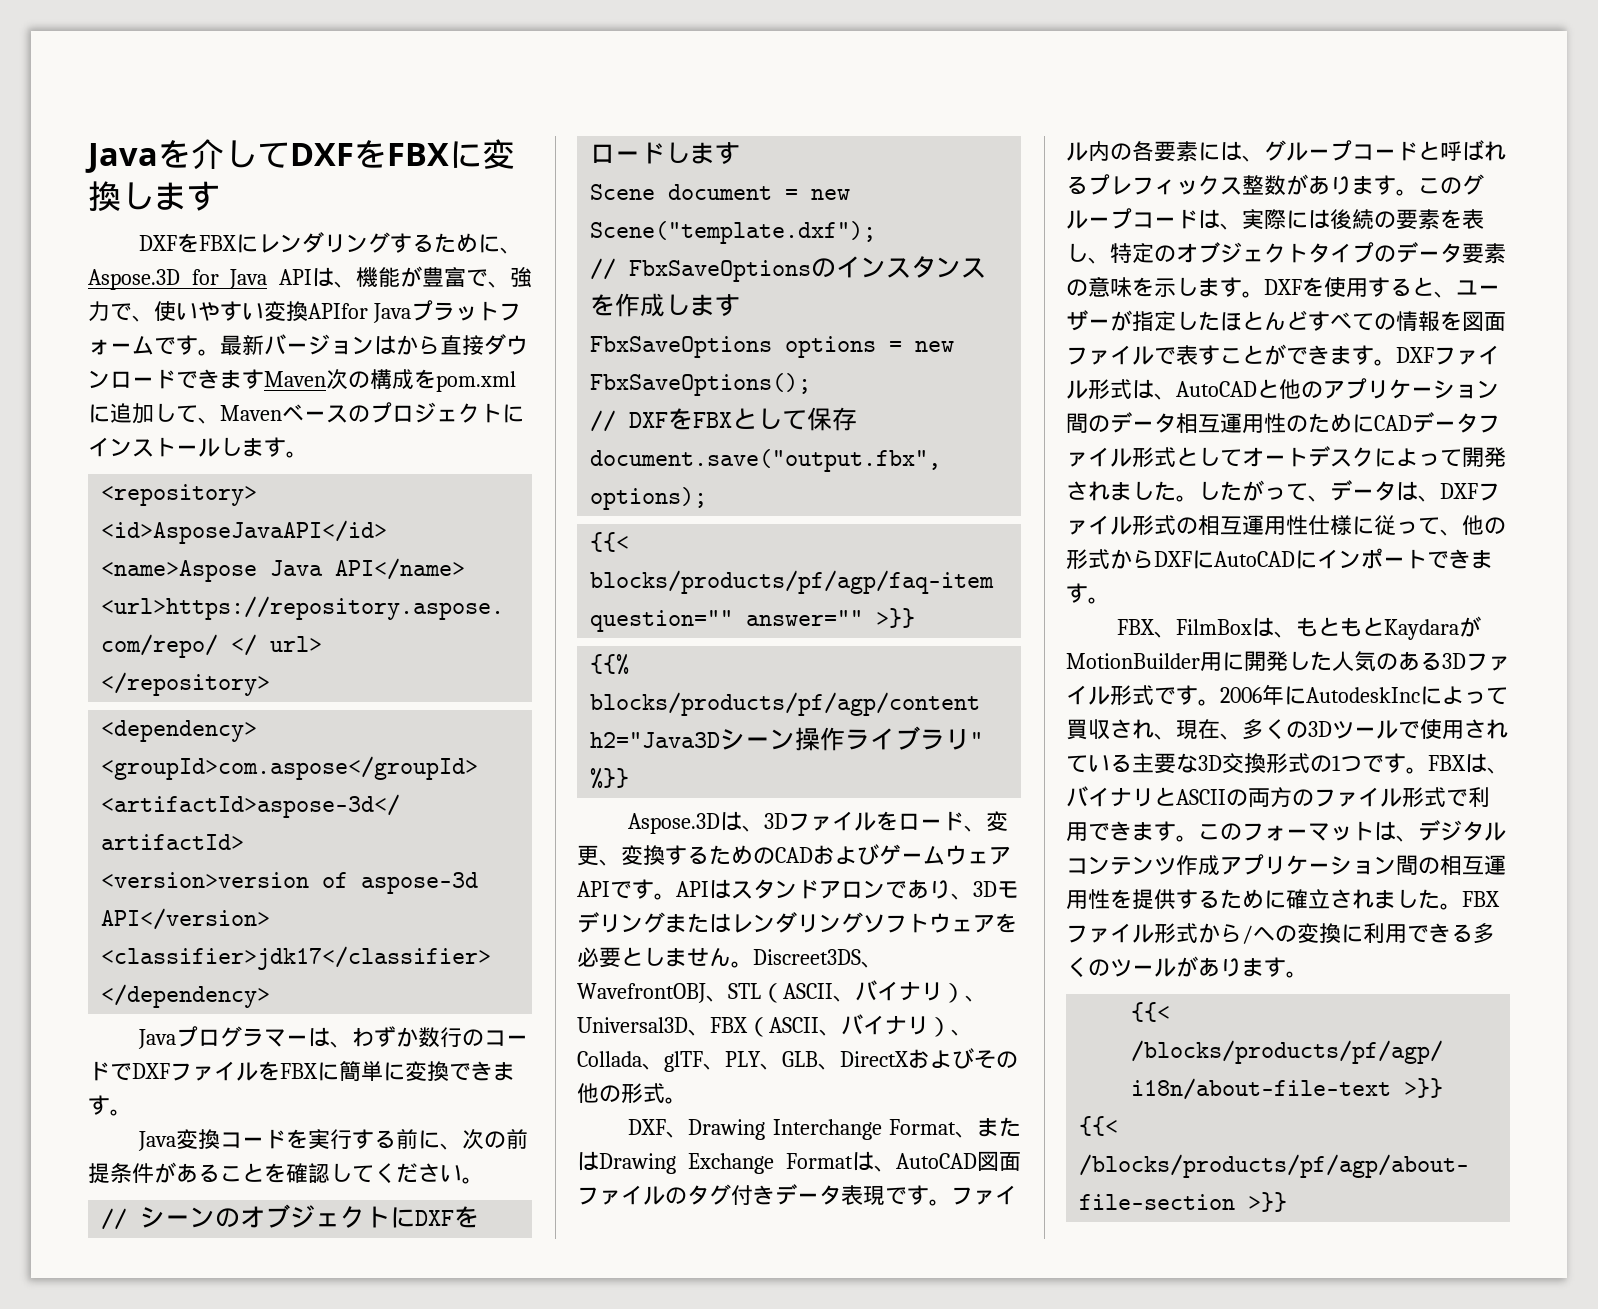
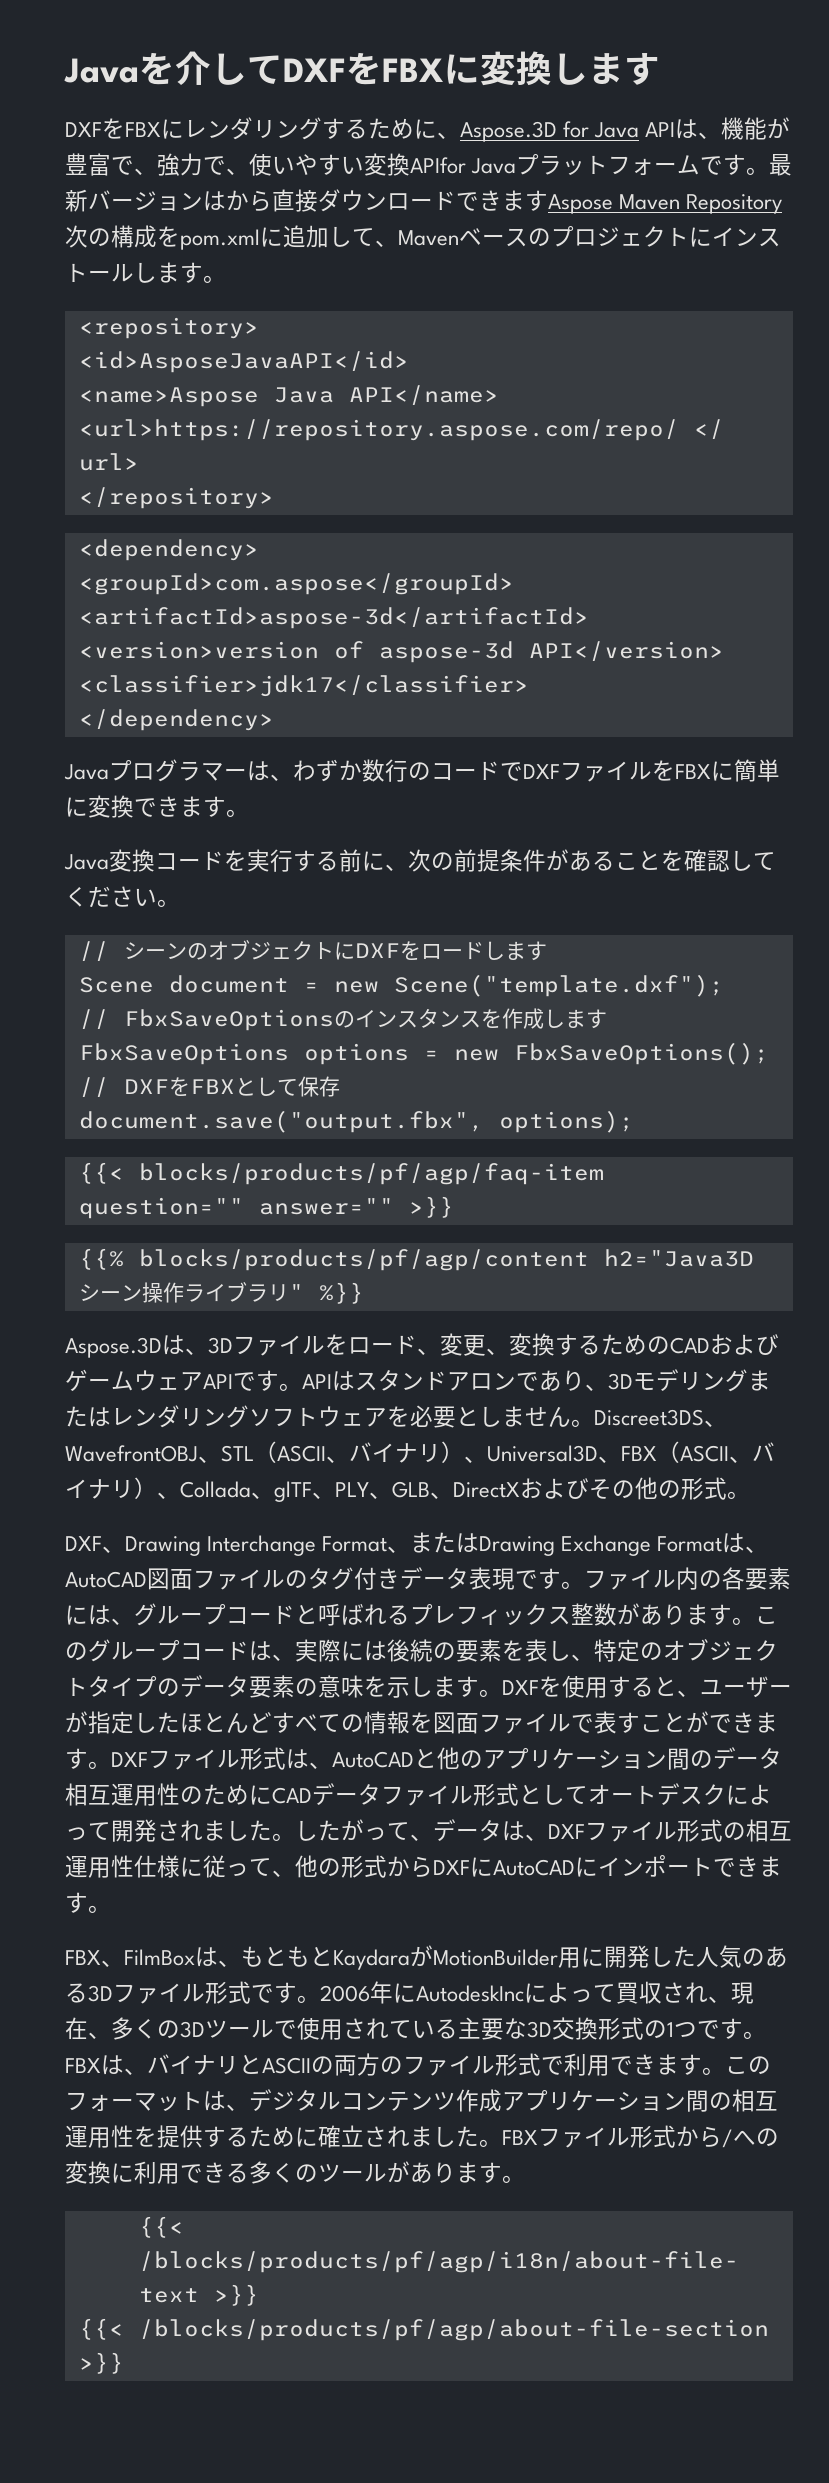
- 最新バージョンはから直接ダウンロードできますMaven次の構成をpom.xmlに追加して、Mavenベースのプロジェクトにインストールします。
+ 最新バージョンはから直接ダウンロードできますAspose Maven Repository次の構成をpom.xmlに追加して、Mavenベースのプロジェクトにインストールします。

